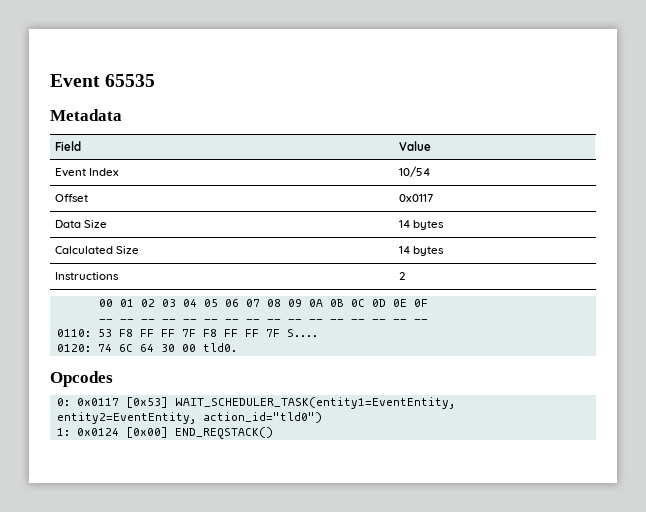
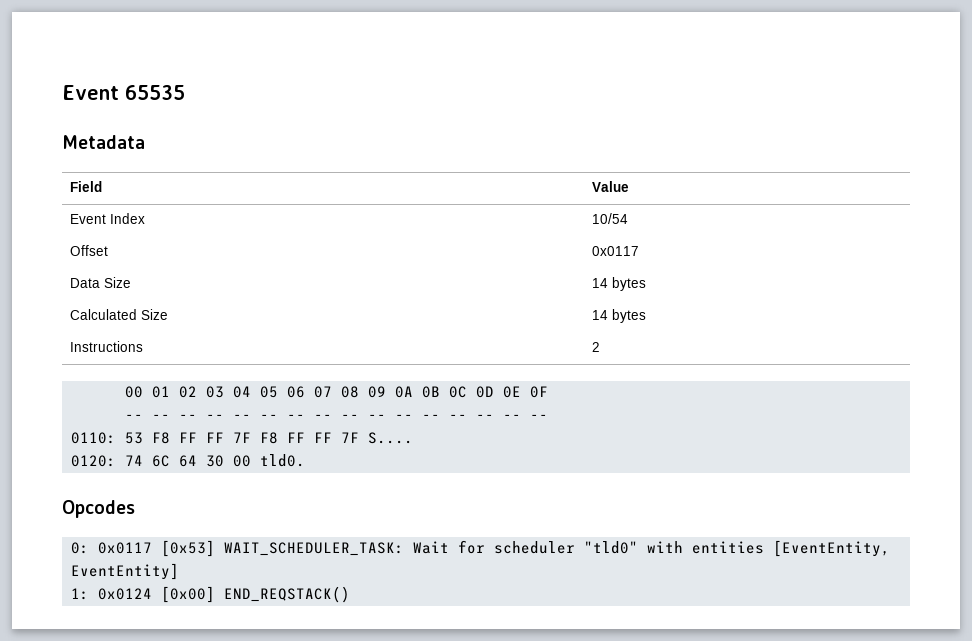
- 0: 0x0117 [0x53] WAIT_SCHEDULER_TASK(entity1=EventEntity, entity2=EventEntity, action_id="tld0")
+ 0: 0x0117 [0x53] WAIT_SCHEDULER_TASK: Wait for scheduler "tld0" with entities [EventEntity, EventEntity]

